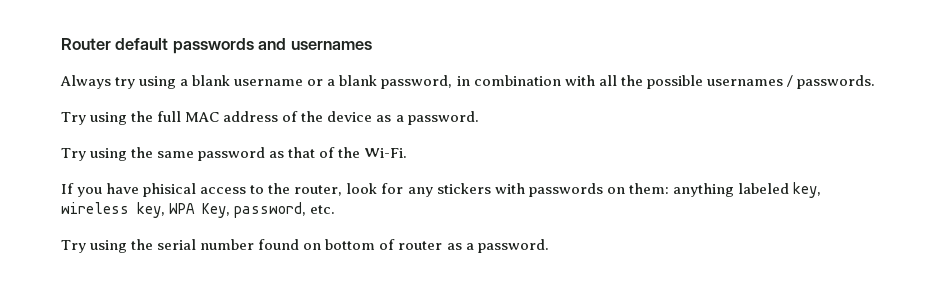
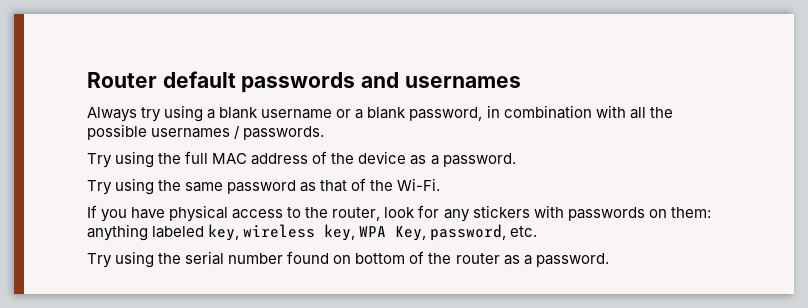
- If you have phisical access to the router, look for any stickers with passwords on them: anything labeled key, wireless key, WPA Key, password, etc.
+ If you have physical access to the router, look for any stickers with passwords on them: anything labeled key, wireless key, WPA Key, password, etc.
- Try using the serial number found on bottom of router as a password.
+ Try using the serial number found on bottom of the router as a password.

